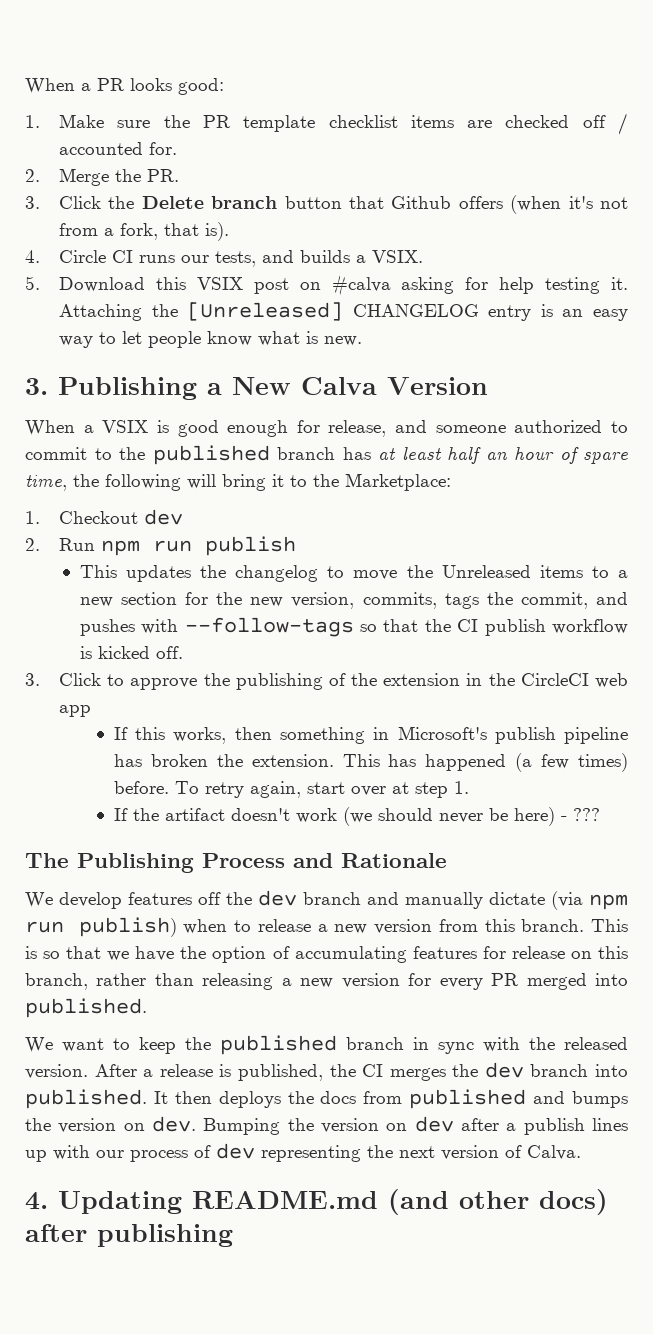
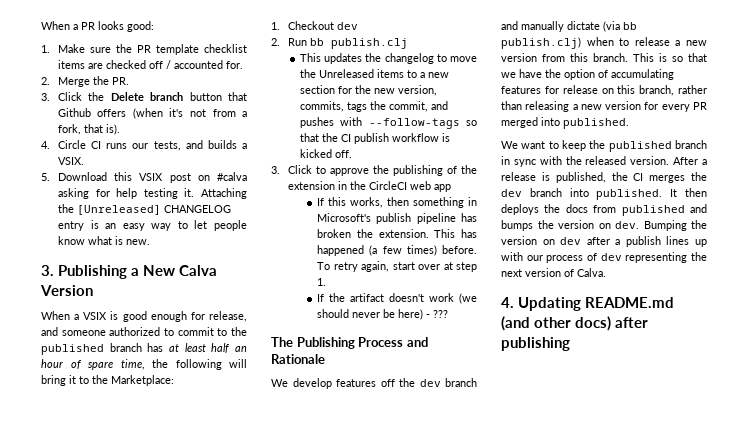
- 2. Run npm run publish
+ 2. Run bb publish.clj
- We develop features off the dev branch and manually dictate (via npm run publish) when to release a new version from this branch.
+ We develop features off the dev branch and manually dictate (via bb publish.clj) when to release a new version from this branch.

